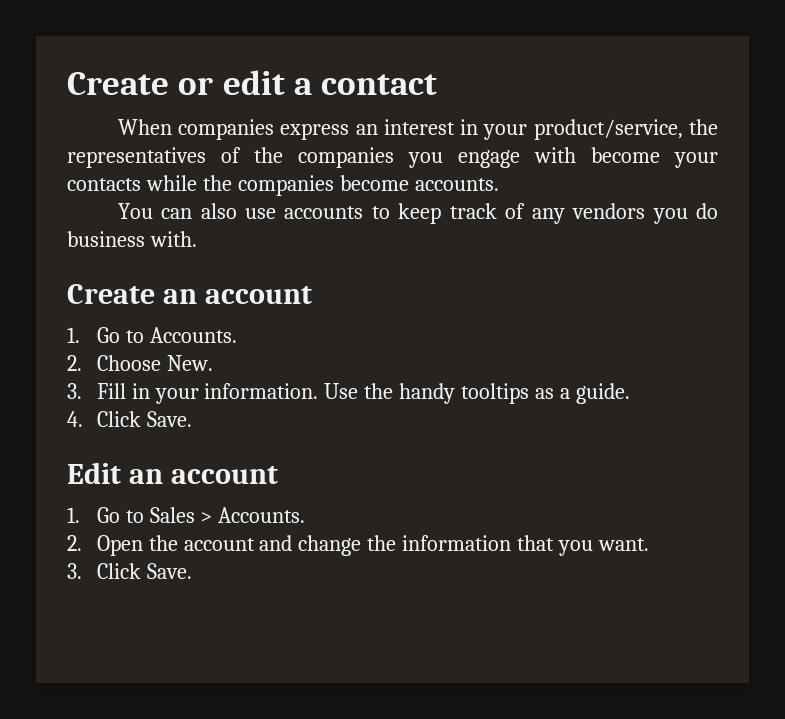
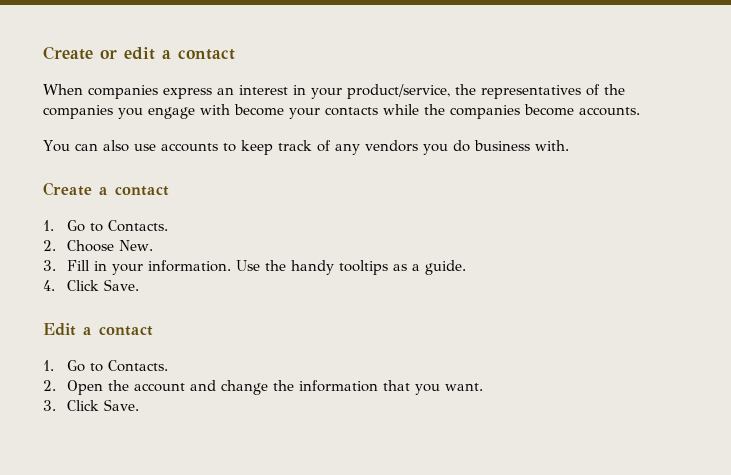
- Create an account
- 1. Go to Accounts.
+ Create a contact
+ 1. Go to Contacts.
- Edit an account
- 1. Go to Sales > Accounts.
+ Edit a contact
+ 1. Go to Contacts.

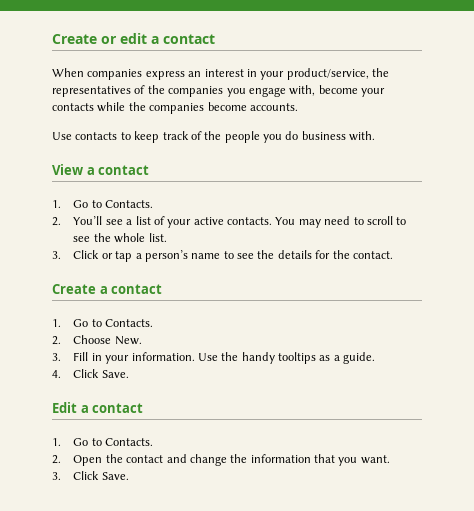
- When companies express an interest in your product/service, the representatives of the companies you engage with become your contacts while the companies become accounts.
+ When companies express an interest in your product/service, the representatives of the companies you engage with, become your contacts while the companies become accounts.
- You can also use accounts to keep track of any vendors you do business with.
+ Use contacts to keep track of the people you do business with.
+ View a contact
+ 1. Go to Contacts.
+ 2. You’ll see a list of your active contacts. You may need to scroll to see the whole list.
+ 3. Click or tap a person’s name to see the details for the contact.
- 2. Open the account and change the information that you want.
+ 2. Open the contact and change the information that you want.

